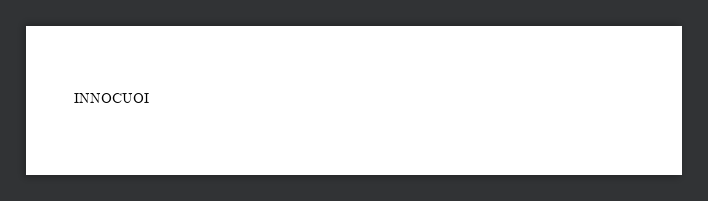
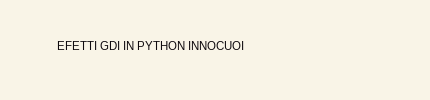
- INNOCUOI
+ EFETTI GDI IN PYTHON INNOCUOI

